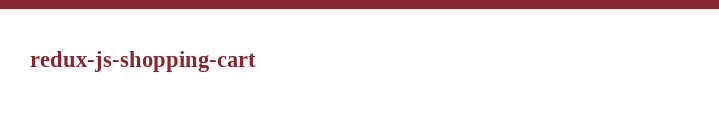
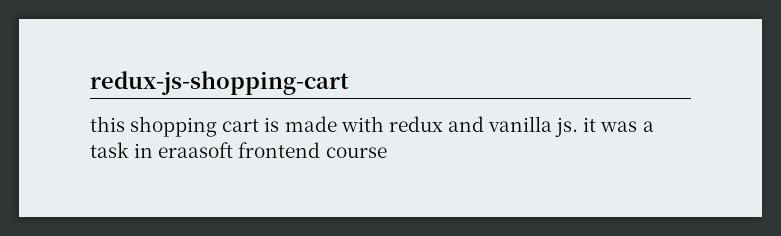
+ this shopping cart is made with redux and vanilla js. it was a task in eraasoft frontend course

